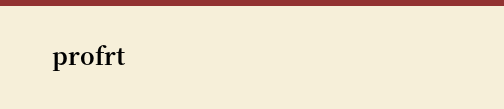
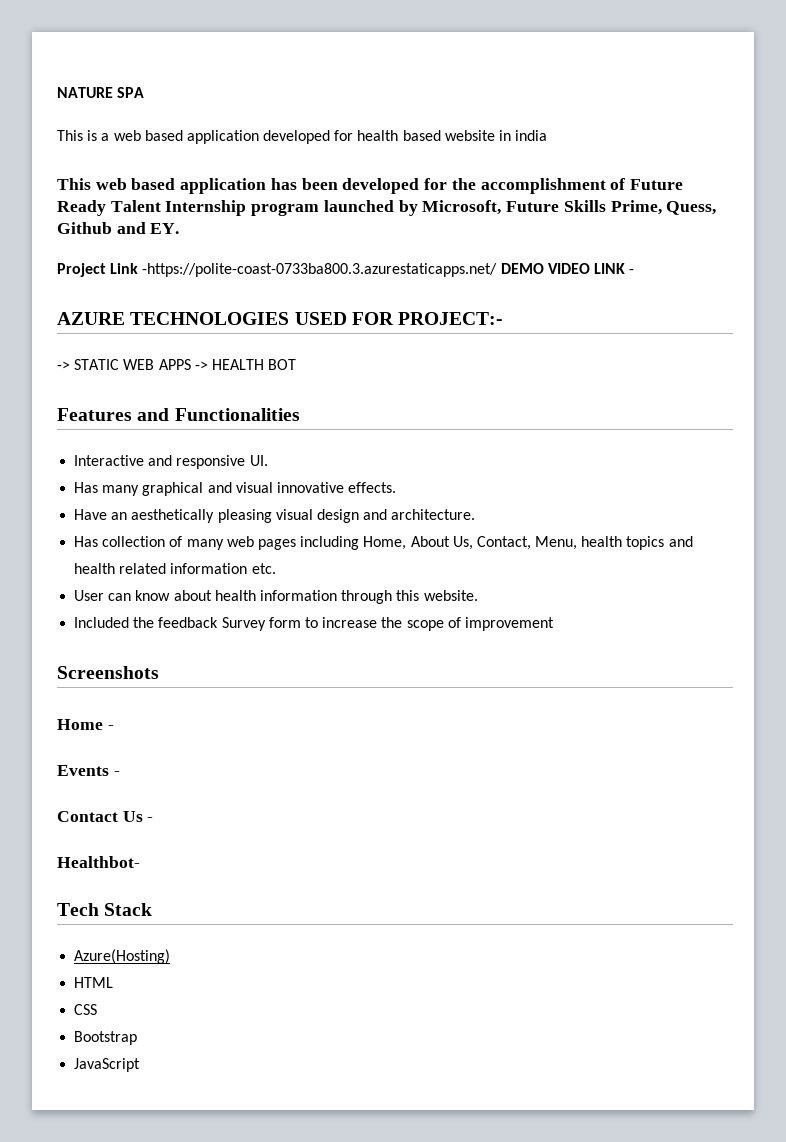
- profrt
+ NATURE SPA
+ This is a web based application developed for health based website in india
+ This web based application has been developed for the accomplishment of Future Ready Talent Internship program launched by Microsoft, Future Skills Prime, Quess, Github and EY.
+ Project Link -https://polite-coast-0733ba800.3.azurestaticapps.net/ DEMO VIDEO LINK -
+ AZURE TECHNOLOGIES USED FOR PROJECT:-
+ -> STATIC WEB APPS -> HEALTH BOT
+ Features and Functionalities
+ Interactive and responsive UI.
+ Has many graphical and visual innovative effects.
+ Have an aesthetically pleasing visual design and architecture.
+ Has collection of many web pages including Home, About Us, Contact, Menu, health topics and health related information etc.
+ User can know about health information through this website.
+ Included the feedback Survey form to increase the scope of improvement
+ Screenshots
+ Home -
+ Events -
+ Contact Us -
+ Healthbot-
+ Tech Stack
+ Azure(Hosting)
+ HTML
+ CSS
+ Bootstrap
+ JavaScript

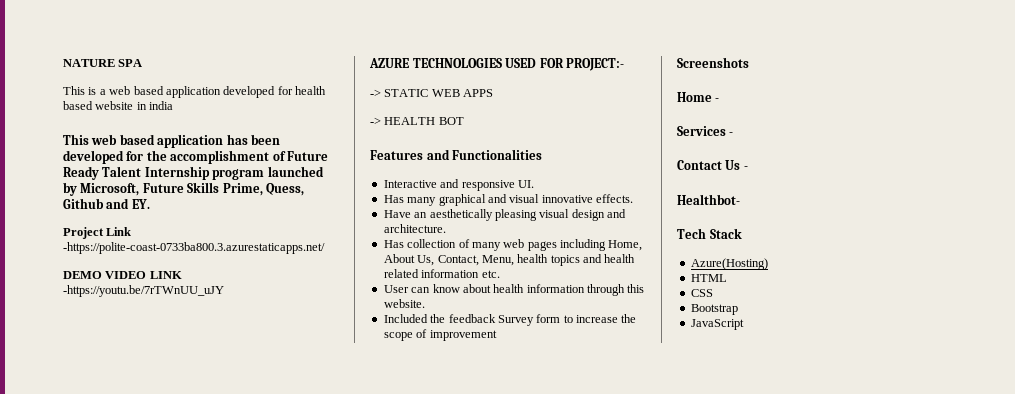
- Project Link -https://polite-coast-0733ba800.3.azurestaticapps.net/ DEMO VIDEO LINK -
+ Project Link -https://polite-coast-0733ba800.3.azurestaticapps.net/
+ DEMO VIDEO LINK -https://youtu.be/7rTWnUU_uJY
- -> STATIC WEB APPS -> HEALTH BOT
+ -> STATIC WEB APPS
+ -> HEALTH BOT
- Events -
+ Services -

